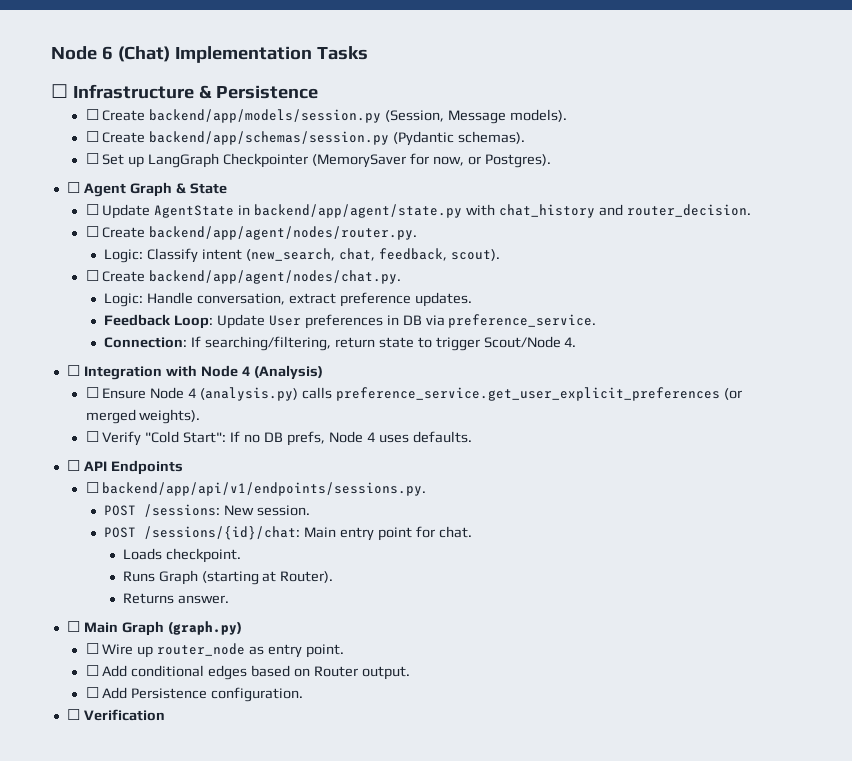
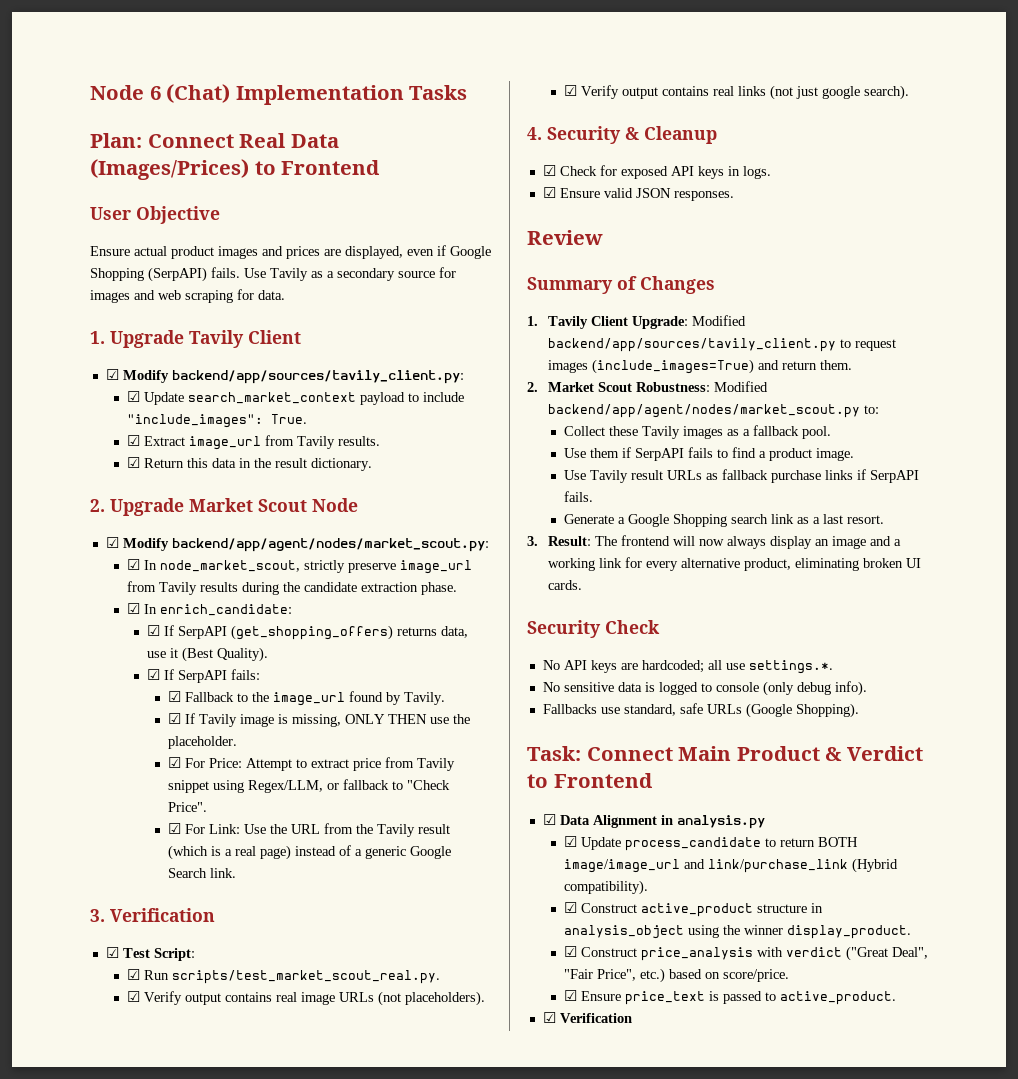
- ☐ Infrastructure & Persistence
- ☐ Create backend/app/models/session.py (Session, Message models).
- ☐ Create backend/app/schemas/session.py (Pydantic schemas).
- ☐ Set up LangGraph Checkpointer (MemorySaver for now, or Postgres).
- ☐ Agent Graph & State
- ☐ Update AgentState in backend/app/agent/state.py with chat_history and router_decision.
- ☐ Create backend/app/agent/nodes/router.py.
- Logic: Classify intent (new_search, chat, feedback, scout).
- ☐ Create backend/app/agent/nodes/chat.py.
- Logic: Handle conversation, extract preference updates.
- Feedback Loop: Update User preferences in DB via preference_service.
- Connection: If searching/filtering, return state to trigger Scout/Node 4.
- ☐ Integration with Node 4 (Analysis)
- ☐ Ensure Node 4 (analysis.py) calls preference_service.get_user_explicit_preferences (or merged weights).
- ☐ Verify "Cold Start": If no DB prefs, Node 4 uses defaults.
- ☐ API Endpoints
- ☐ backend/app/api/v1/endpoints/sessions.py.
- POST /sessions: New session.
- POST /sessions/{id}/chat: Main entry point for chat.
- Loads checkpoint.
- Runs Graph (starting at Router).
- Returns answer.
- ☐ Main Graph (graph.py)
- ☐ Wire up router_node as entry point.
- ☐ Add conditional edges based on Router output.
- ☐ Add Persistence configuration.
- ☐ Verification
+ Plan: Connect Real Data (Images/Prices) to Frontend
+ User Objective
+ Ensure actual product images and prices are displayed, even if Google Shopping (SerpAPI) fails. Use Tavily as a secondary source for images and web scraping for data.
+ 1. Upgrade Tavily Client
+ ☑ Modify backend/app/sources/tavily_client.py:
+ ☑ Update search_market_context payload to include "include_images": True.
+ ☑ Extract image_url from Tavily results.
+ ☑ Return this data in the result dictionary.
+ 2. Upgrade Market Scout Node
+ ☑ Modify backend/app/agent/nodes/market_scout.py:
+ ☑ In node_market_scout, strictly preserve image_url from Tavily results during the candidate extraction phase.
+ ☑ In enrich_candidate:
+ ☑ If SerpAPI (get_shopping_offers) returns data, use it (Best Quality).
+ ☑ If SerpAPI fails:
+ ☑ Fallback to the image_url found by Tavily.
+ ☑ If Tavily image is missing, ONLY THEN use the placeholder.
+ ☑ For Price: Attempt to extract price from Tavily snippet using Regex/LLM, or fallback to "Check Price".
+ ☑ For Link: Use the URL from the Tavily result (which is a real page) instead of a generic Google Search link.
+ 3. Verification
+ ☑ Test Script:
+ ☑ Run scripts/test_market_scout_real.py.
+ ☑ Verify output contains real image URLs (not placeholders).
+ ☑ Verify output contains real links (not just google search).
+ 4. Security & Cleanup
+ ☑ Check for exposed API keys in logs.
+ ☑ Ensure valid JSON responses.
+ Review
+ Summary of Changes
+ 1. Tavily Client Upgrade: Modified backend/app/sources/tavily_client.py to request images (include_images=True) and return them.
+ 2. Market Scout Robustness: Modified backend/app/agent/nodes/market_scout.py to:
+ Collect these Tavily images as a fallback pool.
+ Use them if SerpAPI fails to find a product image.
+ Use Tavily result URLs as fallback purchase links if SerpAPI fails.
+ Generate a Google Shopping search link as a last resort.
+ 3. Result: The frontend will now always display an image and a working link for every alternative product, eliminating broken UI cards.
+ Security Check
+ No API keys are hardcoded; all use settings.*.
+ No sensitive data is logged to console (only debug info).
+ Fallbacks use standard, safe URLs (Google Shopping).
+ Task: Connect Main Product & Verdict to Frontend
+ ☑ Data Alignment in analysis.py
+ ☑ Update process_candidate to return BOTH image/image_url and link/purchase_link (Hybrid compatibility).
+ ☑ Construct active_product structure in analysis_object using the winner display_product.
+ ☑ Construct price_analysis with verdict ("Great Deal", "Fair Price", etc.) based on score/price.
+ ☑ Ensure price_text is passed to active_product.
+ ☑ Verification

